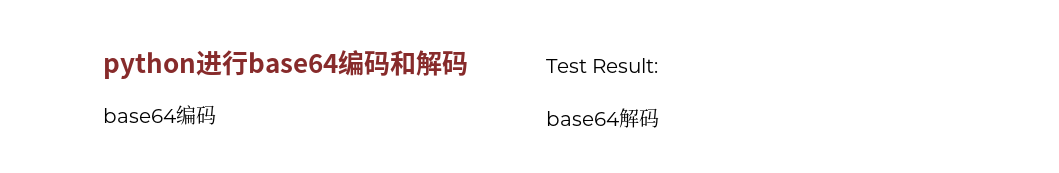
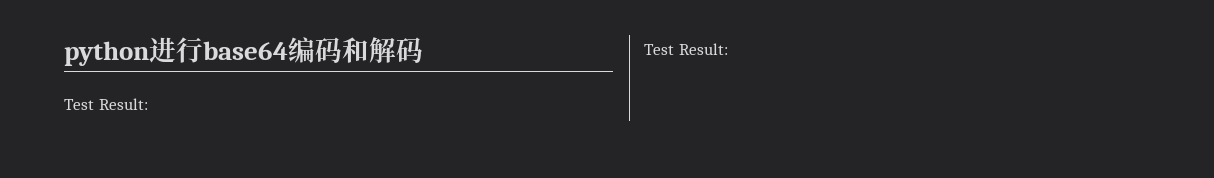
  python进行base64编码和解码
- base64编码
  Test Result:
- base64解码
+ Test Result:

